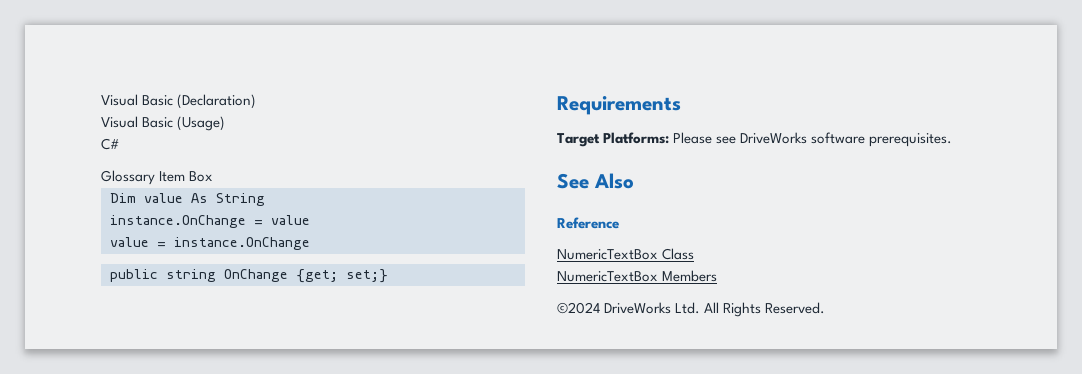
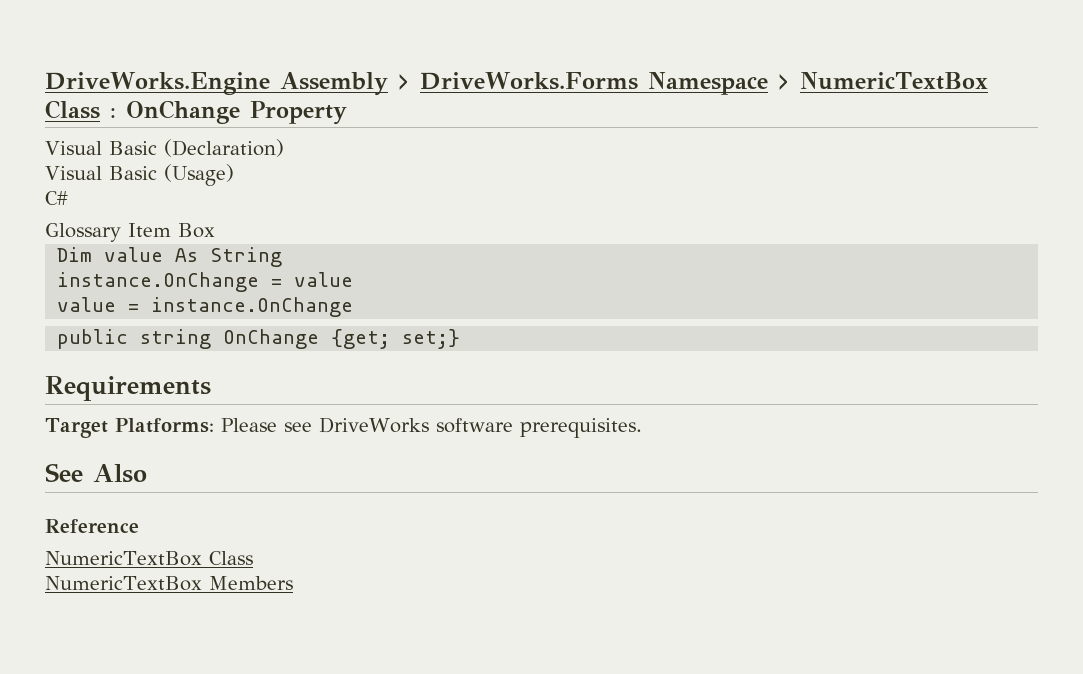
+ DriveWorks.Engine Assembly > DriveWorks.Forms Namespace > NumericTextBox Class : OnChange Property
- ©2024 DriveWorks Ltd. All Rights Reserved.

